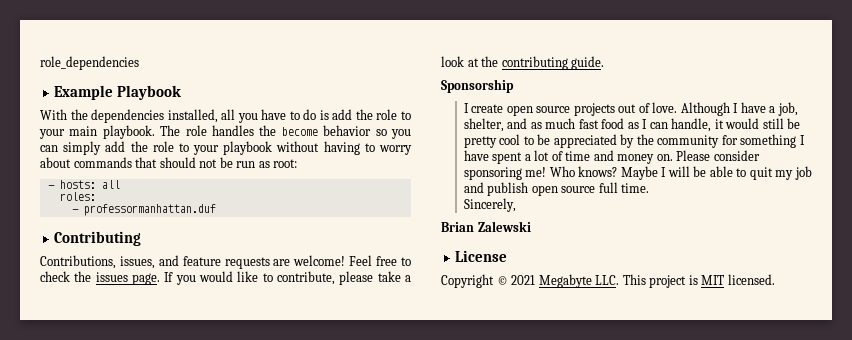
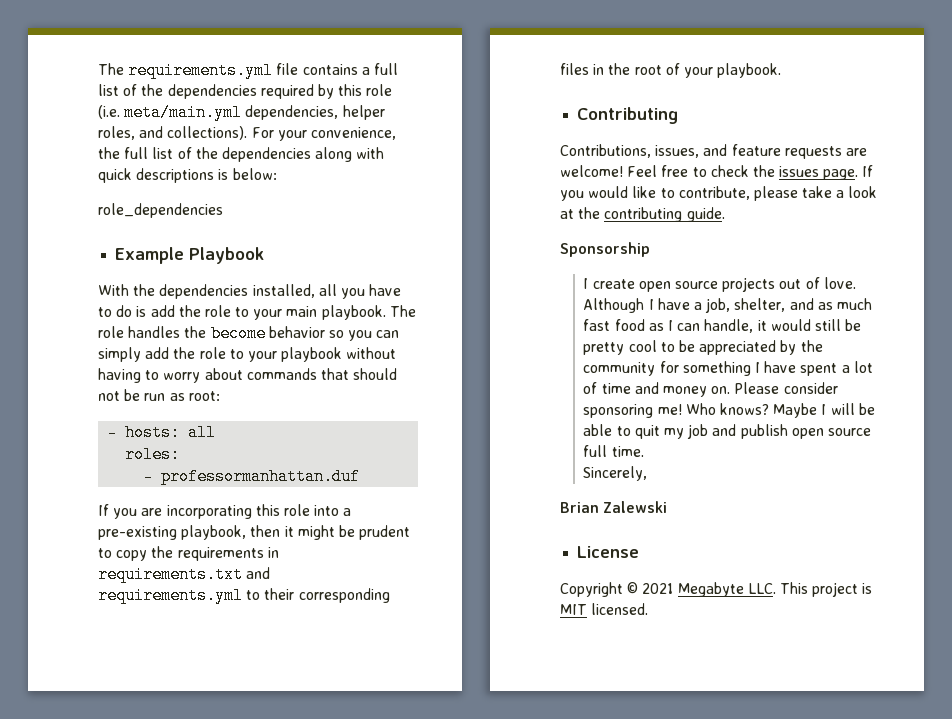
+ The requirements.yml file contains a full list of the dependencies required by this role (i.e. meta/main.yml dependencies, helper roles, and collections). For your convenience, the full list of the dependencies along with quick descriptions is below:
+ If you are incorporating this role into a pre-existing playbook, then it might be prudent to copy the requirements in requirements.txt and requirements.yml to their corresponding files in the root of your playbook.

